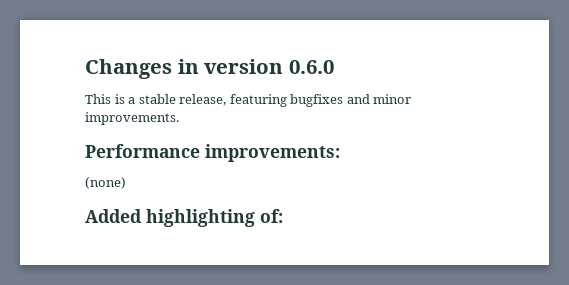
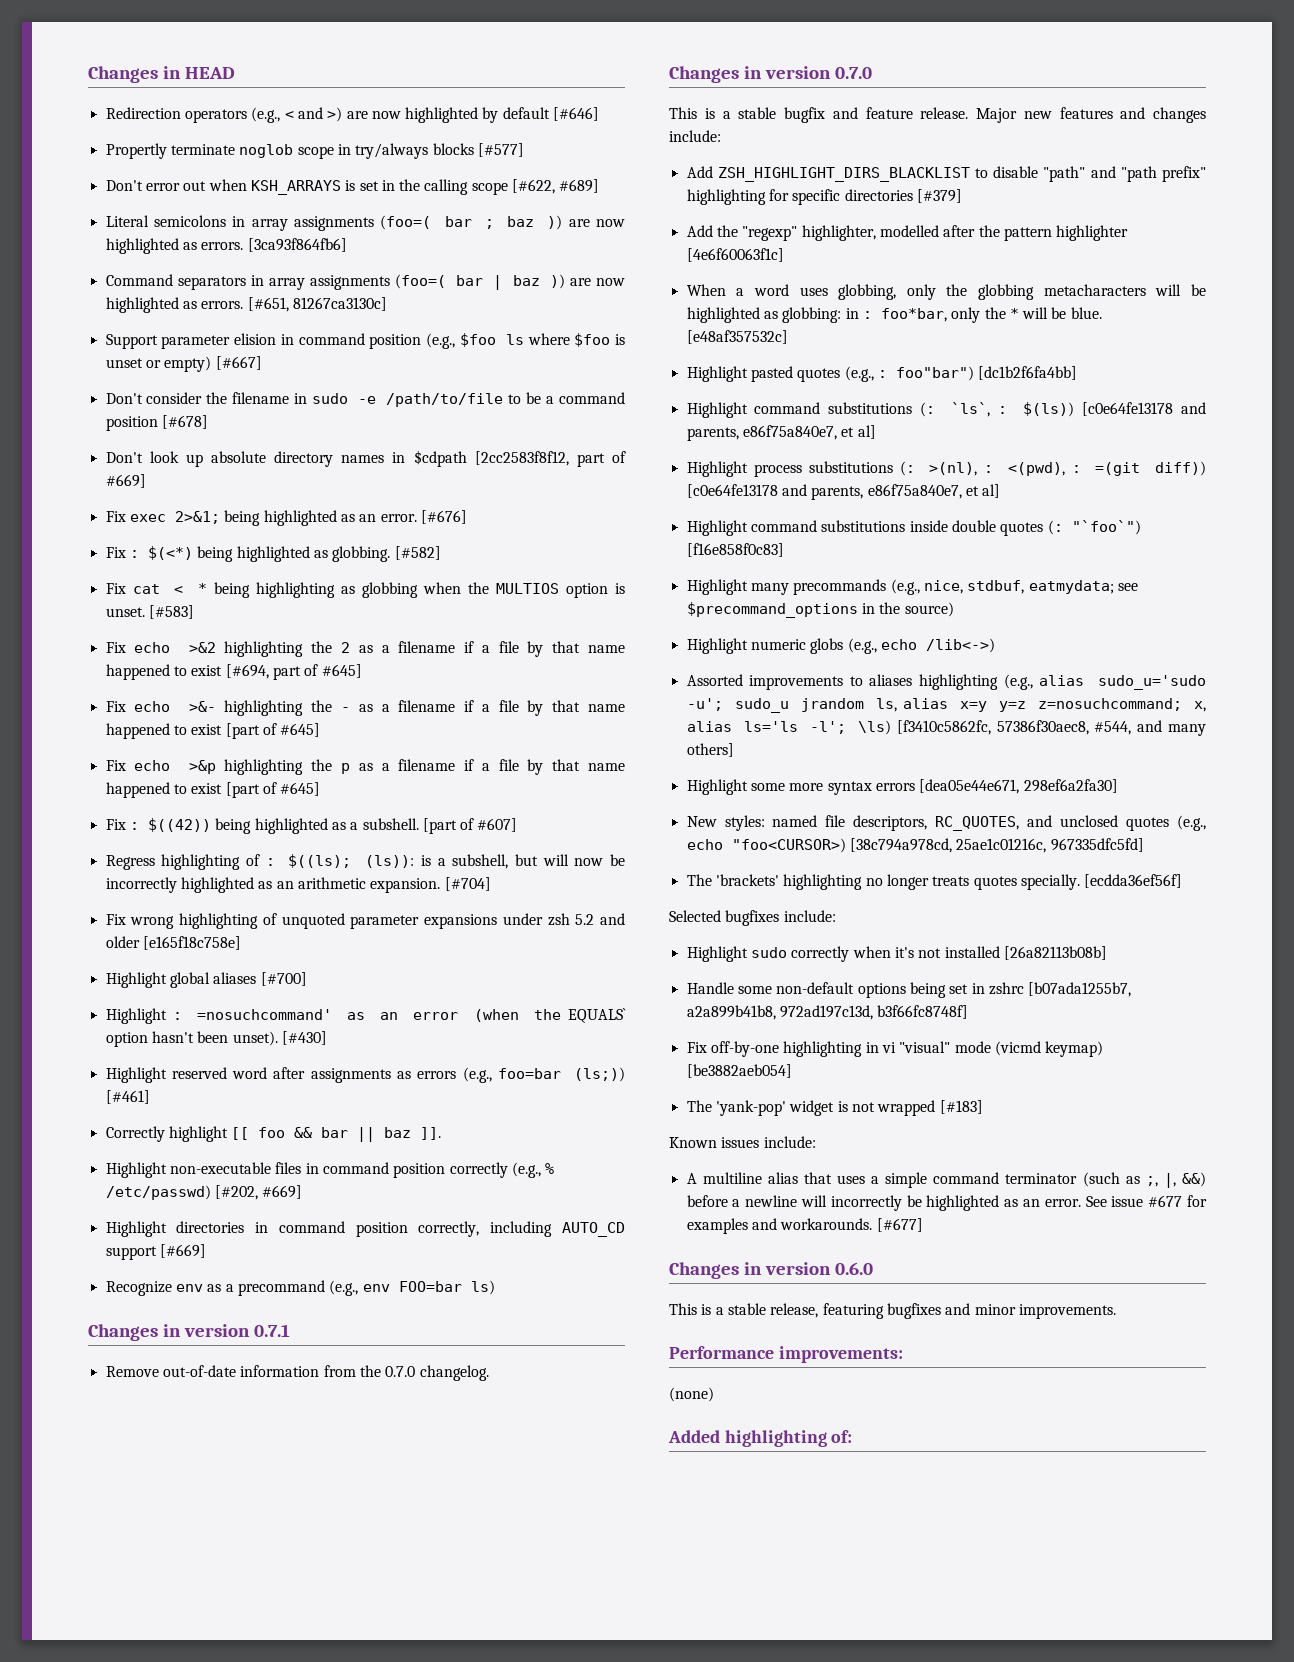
+ Changes in HEAD
+ Redirection operators (e.g., < and >) are now highlighted by default [#646]
+ Propertly terminate noglob scope in try/always blocks [#577]
+ Don't error out when KSH_ARRAYS is set in the calling scope [#622, #689]
+ Literal semicolons in array assignments (foo=( bar ; baz )) are now highlighted as errors. [3ca93f864fb6]
+ Command separators in array assignments (foo=( bar | baz )) are now highlighted as errors. [#651, 81267ca3130c]
+ Support parameter elision in command position (e.g., $foo ls where $foo is unset or empty) [#667]
+ Don't consider the filename in sudo -e /path/to/file to be a command position [#678]
+ Don't look up absolute directory names in $cdpath [2cc2583f8f12, part of #669]
+ Fix exec 2>&1; being highlighted as an error. [#676]
+ Fix : $(<*) being highlighted as globbing. [#582]
+ Fix cat < * being highlighting as globbing when the MULTIOS option is unset. [#583]
+ Fix echo >&2 highlighting the 2 as a filename if a file by that name happened to exist [#694, part of #645]
+ Fix echo >&- highlighting the - as a filename if a file by that name happened to exist [part of #645]
+ Fix echo >&p highlighting the p as a filename if a file by that name happened to exist [part of #645]
+ Fix : $((42)) being highlighted as a subshell. [part of #607]
+ Regress highlighting of : $((ls); (ls)): is a subshell, but will now be incorrectly highlighted as an arithmetic expansion. [#704]
+ Fix wrong highlighting of unquoted parameter expansions under zsh 5.2 and older [e165f18c758e]
+ Highlight global aliases [#700]
+ Highlight : =nosuchcommand' as an error (when the EQUALS` option hasn't been unset). [#430]
+ Highlight reserved word after assignments as errors (e.g., foo=bar (ls;)) [#461]
+ Correctly highlight [[ foo && bar || baz ]].
+ Highlight non-executable files in command position correctly (e.g., % /etc/passwd) [#202, #669]
+ Highlight directories in command position correctly, including AUTO_CD support [#669]
+ Recognize env as a precommand (e.g., env FOO=bar ls)
+ Changes in version 0.7.1
+ Remove out-of-date information from the 0.7.0 changelog.
+ Changes in version 0.7.0
+ This is a stable bugfix and feature release. Major new features and changes include:
+ Add ZSH_HIGHLIGHT_DIRS_BLACKLIST to disable "path" and "path prefix" highlighting for specific directories [#379]
+ Add the "regexp" highlighter, modelled after the pattern highlighter [4e6f60063f1c]
+ When a word uses globbing, only the globbing metacharacters will be highlighted as globbing: in : foo*bar, only the * will be blue. [e48af357532c]
+ Highlight pasted quotes (e.g., : foo"bar") [dc1b2f6fa4bb]
+ Highlight command substitutions (: `ls`, : $(ls)) [c0e64fe13178 and parents, e86f75a840e7, et al]
+ Highlight process substitutions (: >(nl), : <(pwd), : =(git diff)) [c0e64fe13178 and parents, e86f75a840e7, et al]
+ Highlight command substitutions inside double quotes (: "`foo`") [f16e858f0c83]
+ Highlight many precommands (e.g., nice, stdbuf, eatmydata; see $precommand_options in the source)
+ Highlight numeric globs (e.g., echo /lib<->)
+ Assorted improvements to aliases highlighting (e.g., alias sudo_u='sudo -u'; sudo_u jrandom ls, alias x=y y=z z=nosuchcommand; x, alias ls='ls -l'; \ls) [f3410c5862fc, 57386f30aec8, #544, and many others]
+ Highlight some more syntax errors [dea05e44e671, 298ef6a2fa30]
+ New styles: named file descriptors, RC_QUOTES, and unclosed quotes (e.g., echo "foo<CURSOR>) [38c794a978cd, 25ae1c01216c, 967335dfc5fd]
+ The 'brackets' highlighting no longer treats quotes specially. [ecdda36ef56f]
+ Selected bugfixes include:
+ Highlight sudo correctly when it's not installed [26a82113b08b]
+ Handle some non-default options being set in zshrc [b07ada1255b7, a2a899b41b8, 972ad197c13d, b3f66fc8748f]
+ Fix off-by-one highlighting in vi "visual" mode (vicmd keymap) [be3882aeb054]
+ The 'yank-pop' widget is not wrapped [#183]
+ Known issues include:
+ A multiline alias that uses a simple command terminator (such as ;, |, &&) before a newline will incorrectly be highlighted as an error. See issue #677 for examples and workarounds. [#677]

